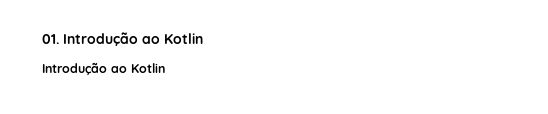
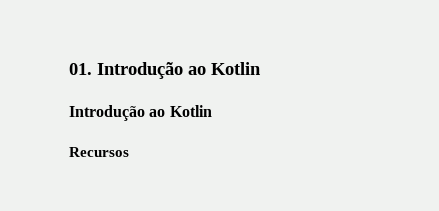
+ Recursos

